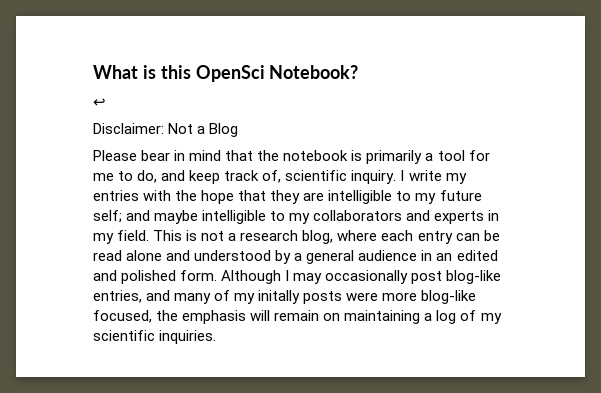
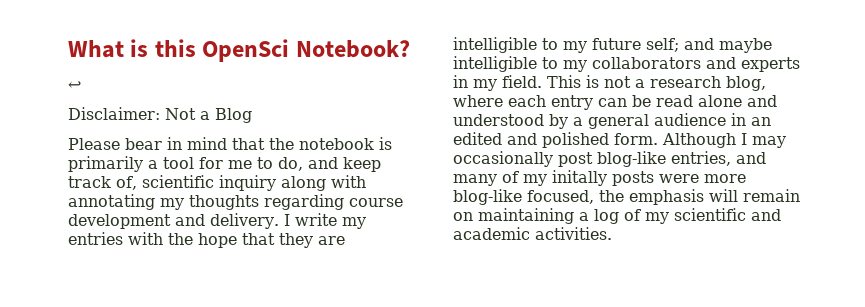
- Please bear in mind that the notebook is primarily a tool for me to do, and keep track of, scientific inquiry.
+ Please bear in mind that the notebook is primarily a tool for me to do, and keep track of, scientific inquiry along with annotating my thoughts regarding course development and delivery.
- Although I may occasionally post blog-like entries, and many of my initally posts were more blog-like focused, the emphasis will remain on maintaining a log of my scientific inquiries.
+ Although I may occasionally post blog-like entries, and many of my initally posts were more blog-like focused, the emphasis will remain on maintaining a log of my scientific and academic activities.

